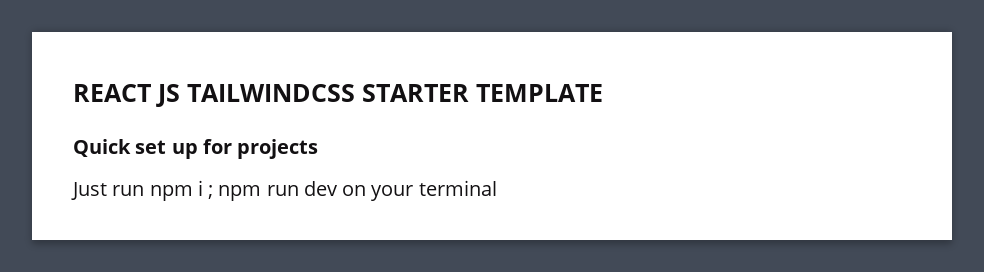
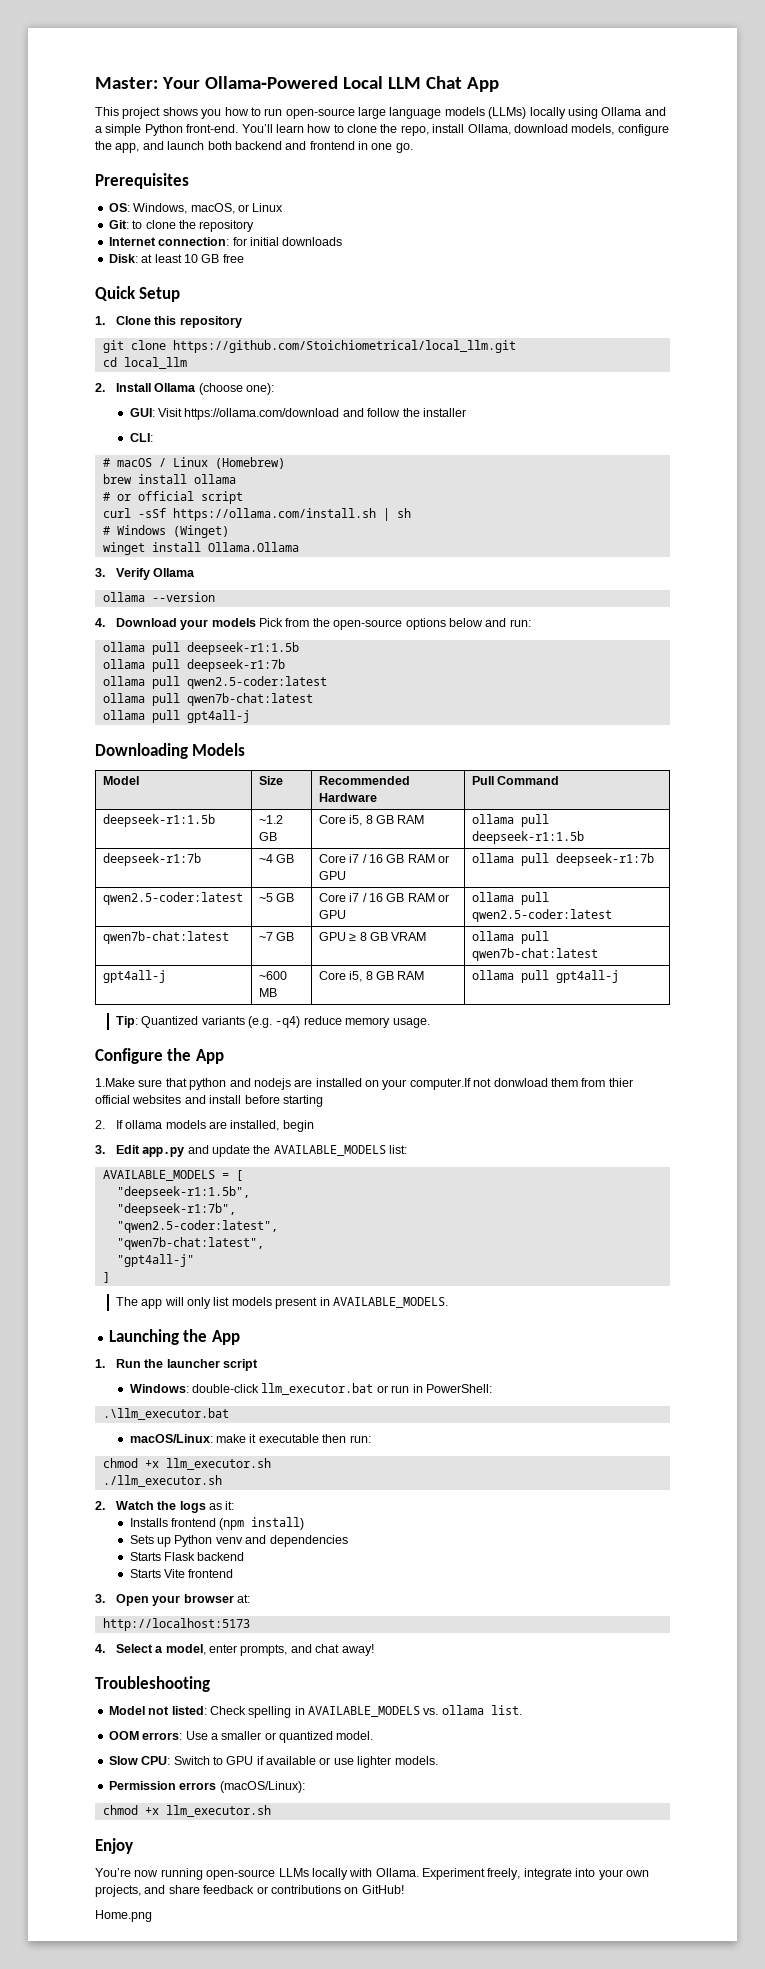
- REACT JS TAILWINDCSS STARTER TEMPLATE
- Quick set up for projects
- Just run npm i ; npm run dev on your terminal
+ Master: Your Ollama‑Powered Local LLM Chat App
+ This project shows you how to run open‑source large language models (LLMs) locally using Ollama and a simple Python front‑end. You’ll learn how to clone the repo, install Ollama, download models, configure the app, and launch both backend and frontend in one go.
+ Prerequisites
+ OS: Windows, macOS, or Linux
+ Git: to clone the repository
+ Internet connection: for initial downloads
+ Disk: at least 10 GB free
+ Quick Setup
+ 1. Clone this repository
+ git clone https://github.com/Stoichiometrical/local_llm.git
+ cd local_llm
+ 2. Install Ollama (choose one):
+ GUI: Visit https://ollama.com/download and follow the installer
+ CLI:
+ # macOS / Linux (Homebrew)
+ brew install ollama
+ # or official script
+ curl -sSf https://ollama.com/install.sh | sh
+ # Windows (Winget)
+ winget install Ollama.Ollama
+ 3. Verify Ollama
+ ollama --version
+ 4. Download your models Pick from the open‑source options below and run:
+ ollama pull deepseek-r1:1.5b
+ ollama pull deepseek-r1:7b
+ ollama pull qwen2.5-coder:latest
+ ollama pull qwen7b-chat:latest
+ ollama pull gpt4all-j
+ Downloading Models
+ Model | Size | Recommended Hardware | Pull Command
+ deepseek-r1:1.5b | ~1.2 GB | Core i5, 8 GB RAM | ollama pull deepseek-r1:1.5b
+ deepseek-r1:7b | ~4 GB | Core i7 / 16 GB RAM or GPU | ollama pull deepseek-r1:7b
+ qwen2.5-coder:latest | ~5 GB | Core i7 / 16 GB RAM or GPU | ollama pull qwen2.5-coder:latest
+ qwen7b-chat:latest | ~7 GB | GPU ≥ 8 GB VRAM | ollama pull qwen7b-chat:latest
+ gpt4all-j | ~600 MB | Core i5, 8 GB RAM | ollama pull gpt4all-j
+ Tip: Quantized variants (e.g. -q4) reduce memory usage.
+ Configure the App
+ 1.Make sure that python and nodejs are installed on your computer.If not donwload them from thier official websites and install before starting
+ 2. If ollama models are installed, begin
+ 3. Edit app.py and update the AVAILABLE_MODELS list:
+ AVAILABLE_MODELS = [
+ "deepseek-r1:1.5b",
+ "deepseek-r1:7b",
+ "qwen2.5-coder:latest",
+ "qwen7b-chat:latest",
+ "gpt4all-j"
+ ]
+ The app will only list models present in AVAILABLE_MODELS.
+ Launching the App
+ 1. Run the launcher script
+ Windows: double‑click llm_executor.bat or run in PowerShell:
+ .\llm_executor.bat
+ macOS/Linux: make it executable then run:
+ chmod +x llm_executor.sh
+ ./llm_executor.sh
+ 2. Watch the logs as it:
+ Installs frontend (npm install)
+ Sets up Python venv and dependencies
+ Starts Flask backend
+ Starts Vite frontend
+ 3. Open your browser at:
+ http://localhost:5173
+ 4. Select a model, enter prompts, and chat away!
+ Troubleshooting
+ Model not listed: Check spelling in AVAILABLE_MODELS vs. ollama list.
+ OOM errors: Use a smaller or quantized model.
+ Slow CPU: Switch to GPU if available or use lighter models.
+ Permission errors (macOS/Linux):
+ chmod +x llm_executor.sh
+ Enjoy
+ You’re now running open‑source LLMs locally with Ollama. Experiment freely, integrate into your own projects, and share feedback or contributions on GitHub!
+ Home.png

